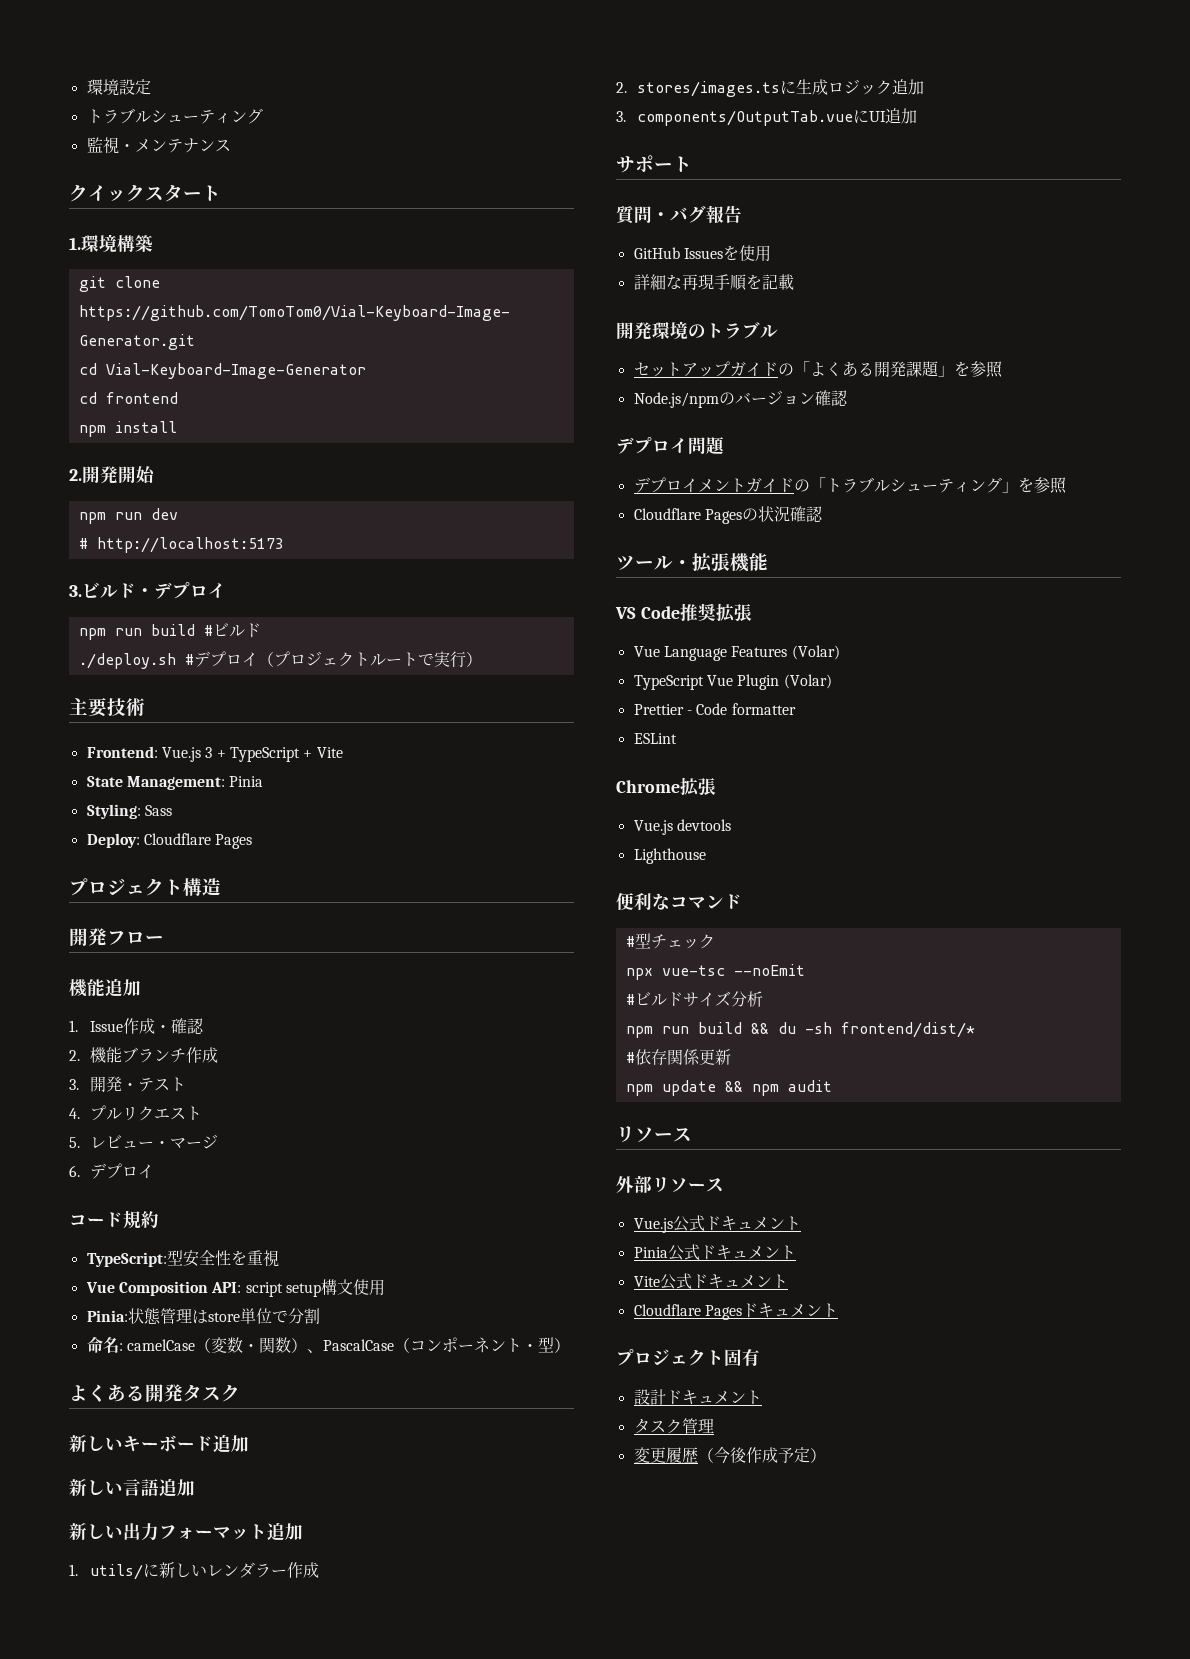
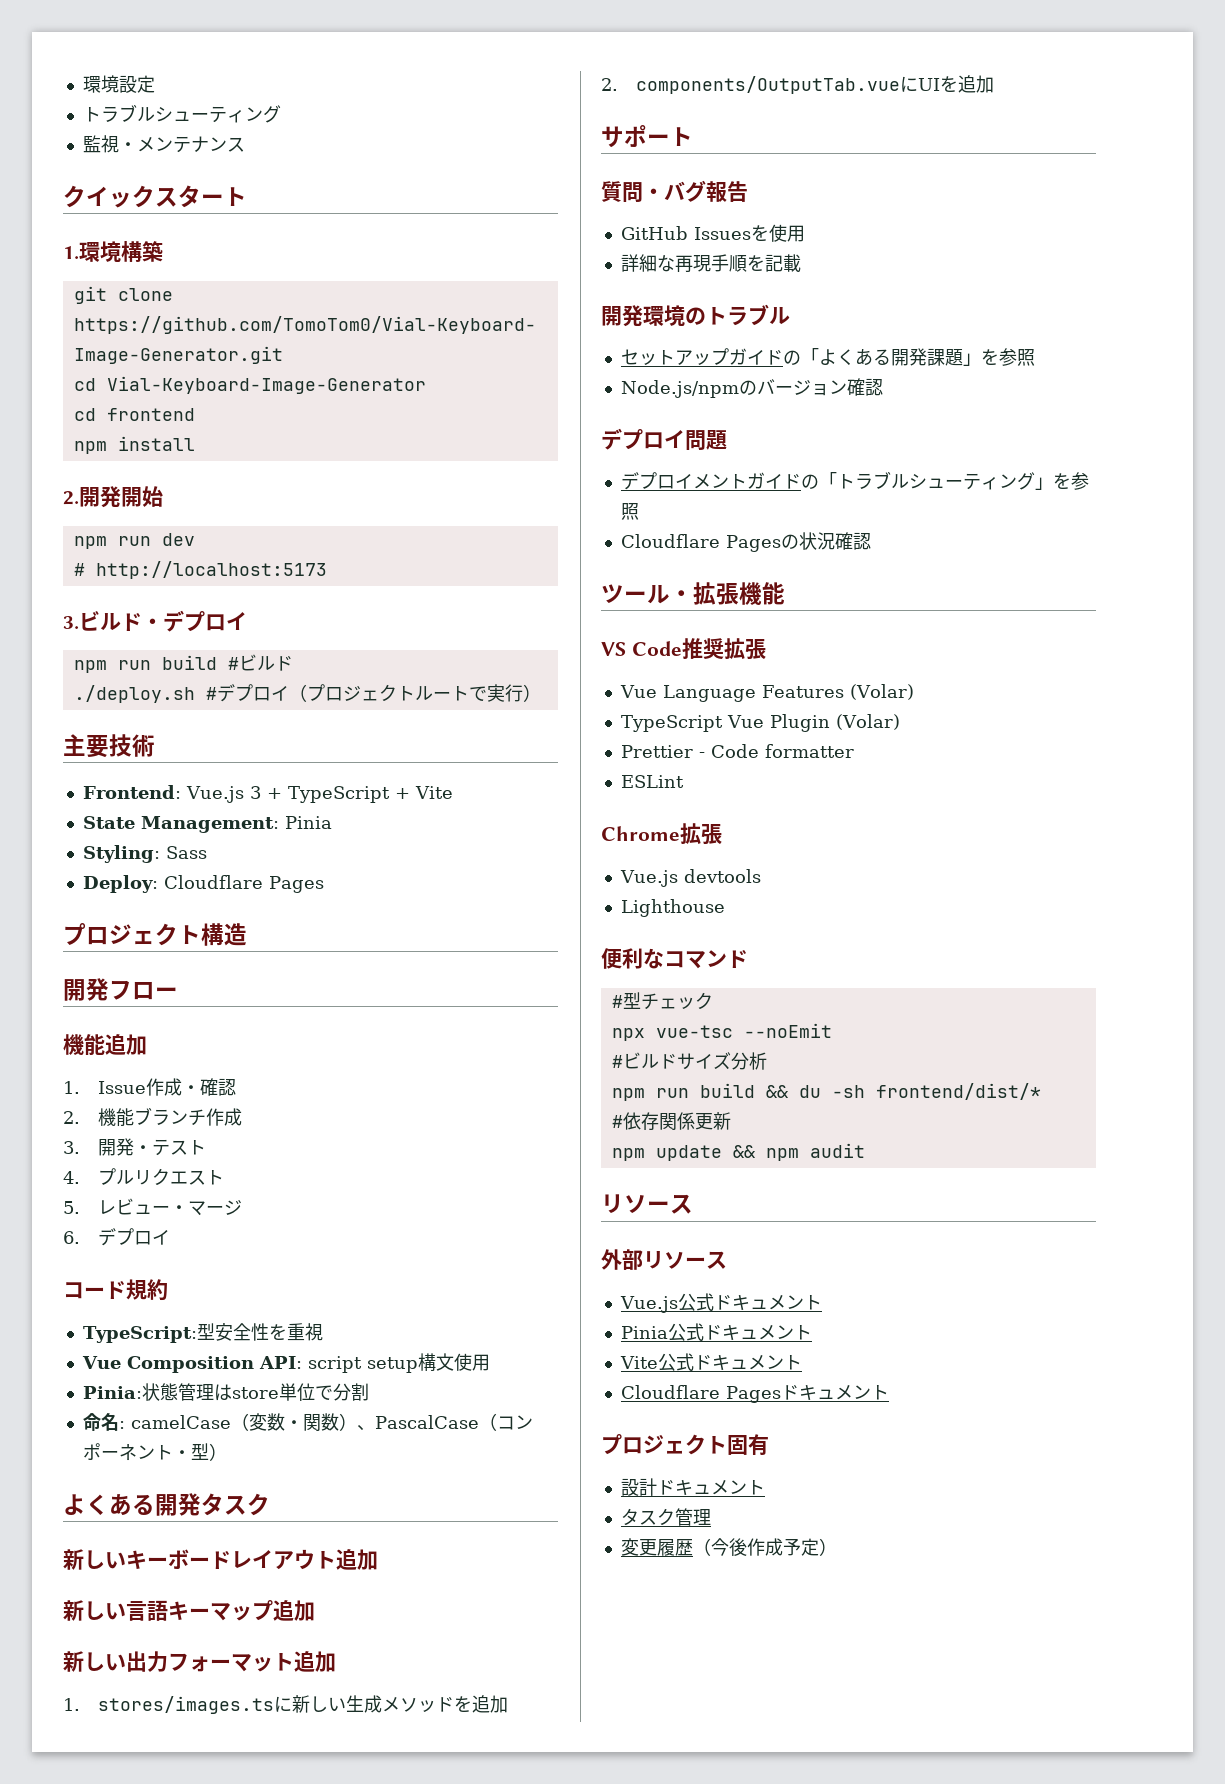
- 新しいキーボード追加
+ 新しいキーボードレイアウト追加
- 新しい言語追加
+ 新しい言語キーマップ追加
- 1. utils/に新しいレンダラー作成
- 2. stores/images.tsに生成ロジック追加
- 3. components/OutputTab.vueにUI追加
+ 1. stores/images.tsに新しい生成メソッドを追加
+ 2. components/OutputTab.vueにUIを追加

